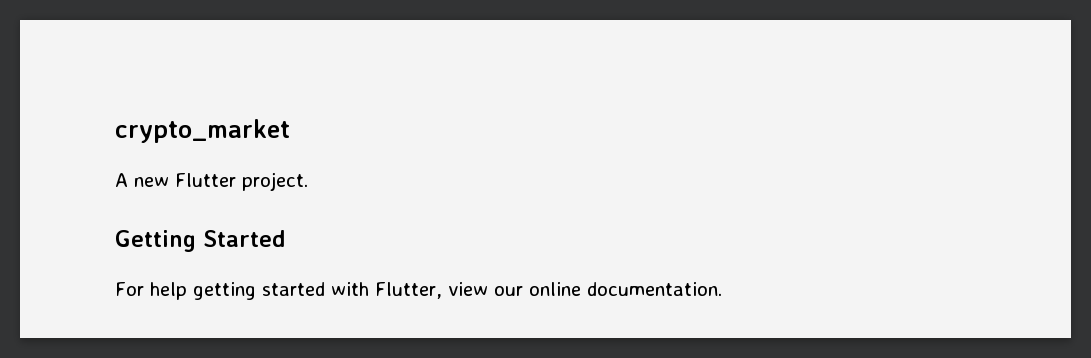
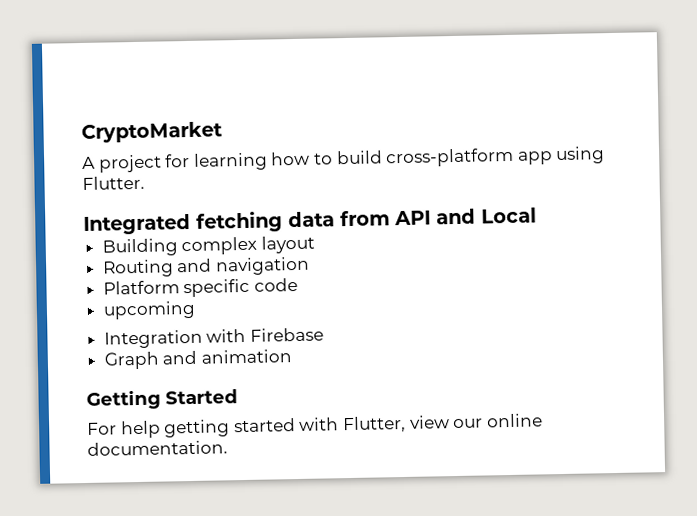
- crypto_market
+ CryptoMarket
- A new Flutter project.
+ A project for learning how to build cross-platform app using Flutter.
+ Integrated fetching data from API and Local
+ Building complex layout
+ Routing and navigation
+ Platform specific code
+ upcoming
+ Integration with Firebase
+ Graph and animation

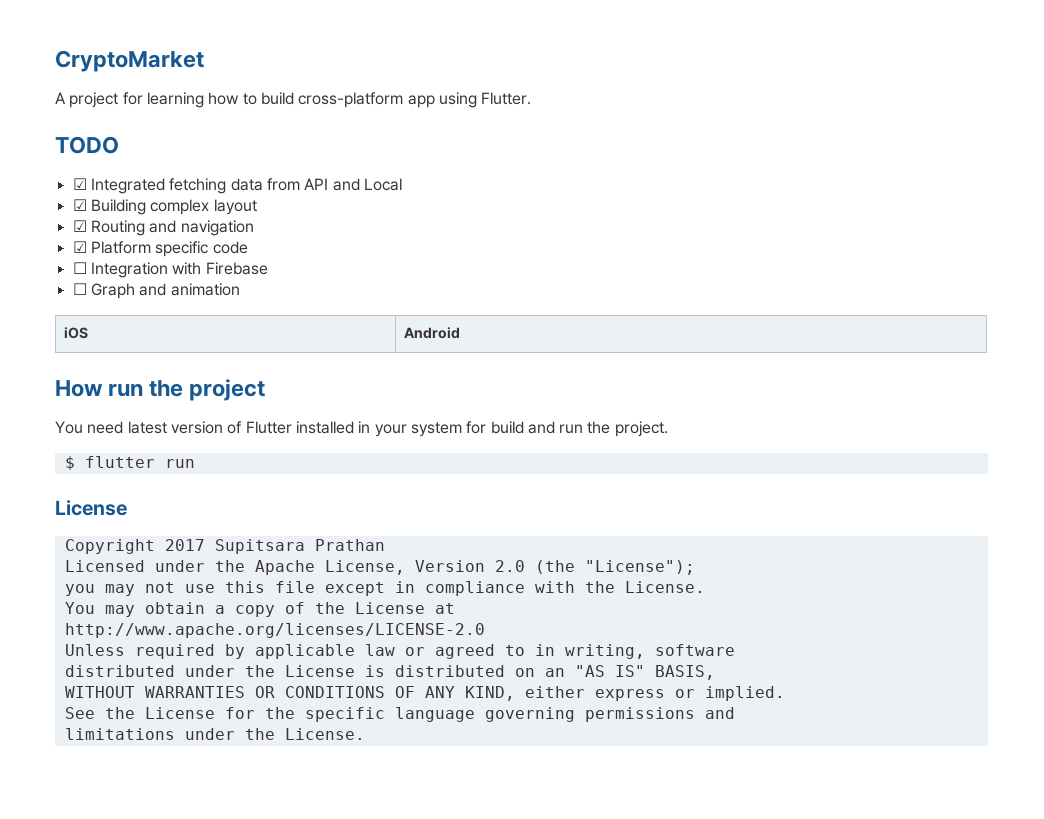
- Integrated fetching data from API and Local
+ TODO
+ ☑ Integrated fetching data from API and Local
- Building complex layout
+ ☑ Building complex layout
- Routing and navigation
+ ☑ Routing and navigation
- Platform specific code
+ ☑ Platform specific code
- upcoming
- Integration with Firebase
+ ☐ Integration with Firebase
- Graph and animation
+ ☐ Graph and animation
- Getting Started
- For help getting started with Flutter, view our online documentation.
+ iOS | Android
+ How run the project
+ You need latest version of Flutter installed in your system for build and run the project.
+ $ flutter run
+ License
+ Copyright 2017 Supitsara Prathan
+ Licensed under the Apache License, Version 2.0 (the "License");
+ you may not use this file except in compliance with the License.
+ You may obtain a copy of the License at
+ http://www.apache.org/licenses/LICENSE-2.0
+ Unless required by applicable law or agreed to in writing, software
+ distributed under the License is distributed on an "AS IS" BASIS,
+ WITHOUT WARRANTIES OR CONDITIONS OF ANY KIND, either express or implied.
+ See the License for the specific language governing permissions and
+ limitations under the License.

